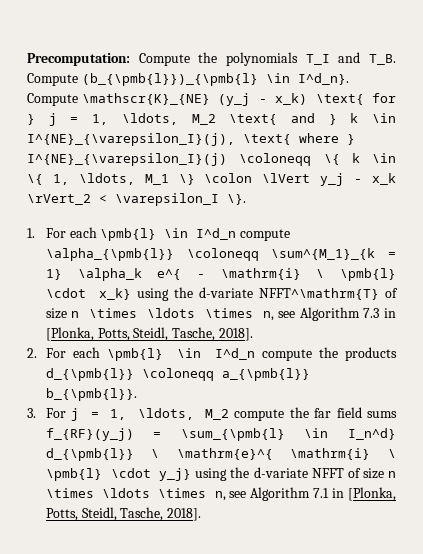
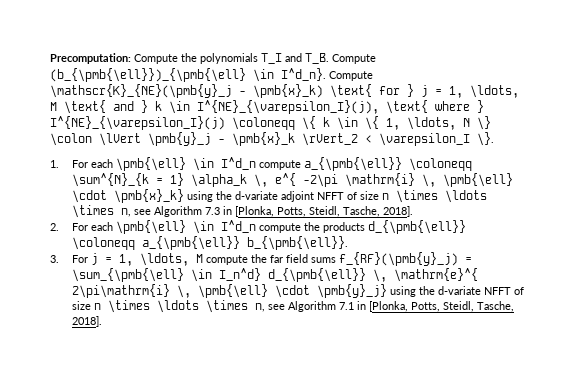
- Precomputation: Compute the polynomials T_I and T_B. Compute (b_{\pmb{l}})_{\pmb{l} \in I^d_n}.
+ Precomputation: Compute the polynomials T_I and T_B. Compute (b_{\pmb{\ell}})_{\pmb{\ell} \in I^d_n}.
- Compute \mathscr{K}_{NE} (y_j - x_k) \text{ for } j = 1, \ldots, M_2 \text{ and } k \in I^{NE}_{\varepsilon_I}(j), \text{ where } I^{NE}_{\varepsilon_I}(j) \coloneqq \{ k \in \{ 1, \ldots, M_1 \} \colon \lVert y_j - x_k \rVert_2 < \varepsilon_I \}.
+ Compute \mathscr{K}_{NE}(\pmb{y}_j - \pmb{x}_k) \text{ for } j = 1, \ldots, M \text{ and } k \in I^{NE}_{\varepsilon_I}(j), \text{ where } I^{NE}_{\varepsilon_I}(j) \coloneqq \{ k \in \{ 1, \ldots, N \} \colon \lVert \pmb{y}_j - \pmb{x}_k \rVert_2 < \varepsilon_I \}.
- 1. For each \pmb{l} \in I^d_n compute \alpha_{\pmb{l}} \coloneqq \sum^{M_1}_{k = 1} \alpha_k e^{ - \mathrm{i} \ \pmb{l} \cdot x_k} using the d-variate NFFT^\mathrm{T} of size n \times \ldots \times n, see Algorithm 7.3 in [Plonka, Potts, Steidl, Tasche, 2018].
+ 1. For each \pmb{\ell} \in I^d_n compute a_{\pmb{\ell}} \coloneqq \sum^{N}_{k = 1} \alpha_k \, e^{ -2\pi \mathrm{i} \, \pmb{\ell} \cdot \pmb{x}_k} using the d-variate adjoint NFFT of size n \times \ldots \times n, see Algorithm 7.3 in [Plonka, Potts, Steidl, Tasche, 2018].
- 2. For each \pmb{l} \in I^d_n compute the products d_{\pmb{l}} \coloneqq a_{\pmb{l}} b_{\pmb{l}}.
+ 2. For each \pmb{\ell} \in I^d_n compute the products d_{\pmb{\ell}} \coloneqq a_{\pmb{\ell}} b_{\pmb{\ell}}.
- 3. For j = 1, \ldots, M_2 compute the far field sums f_{RF}(y_j) = \sum_{\pmb{l} \in I_n^d} d_{\pmb{l}} \ \mathrm{e}^{ \mathrm{i} \ \pmb{l} \cdot y_j} using the d-variate NFFT of size n \times \ldots \times n, see Algorithm 7.1 in [Plonka, Potts, Steidl, Tasche, 2018].
+ 3. For j = 1, \ldots, M compute the far field sums f_{RF}(\pmb{y}_j) = \sum_{\pmb{\ell} \in I_n^d} d_{\pmb{\ell}} \, \mathrm{e}^{ 2\pi\mathrm{i} \, \pmb{\ell} \cdot \pmb{y}_j} using the d-variate NFFT of size n \times \ldots \times n, see Algorithm 7.1 in [Plonka, Potts, Steidl, Tasche, 2018].

